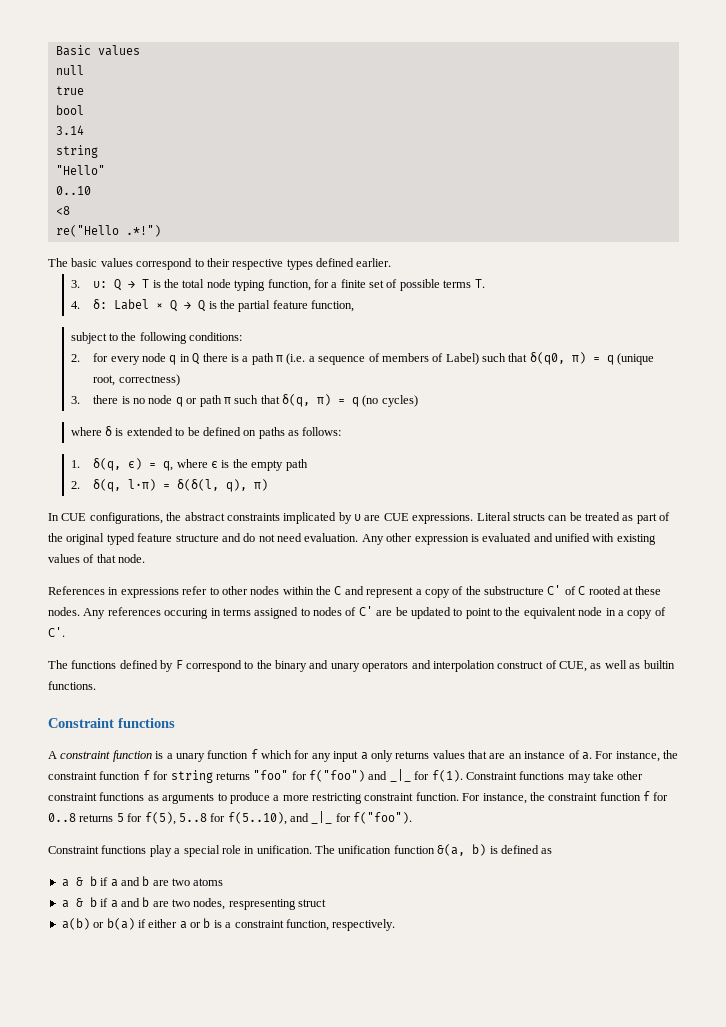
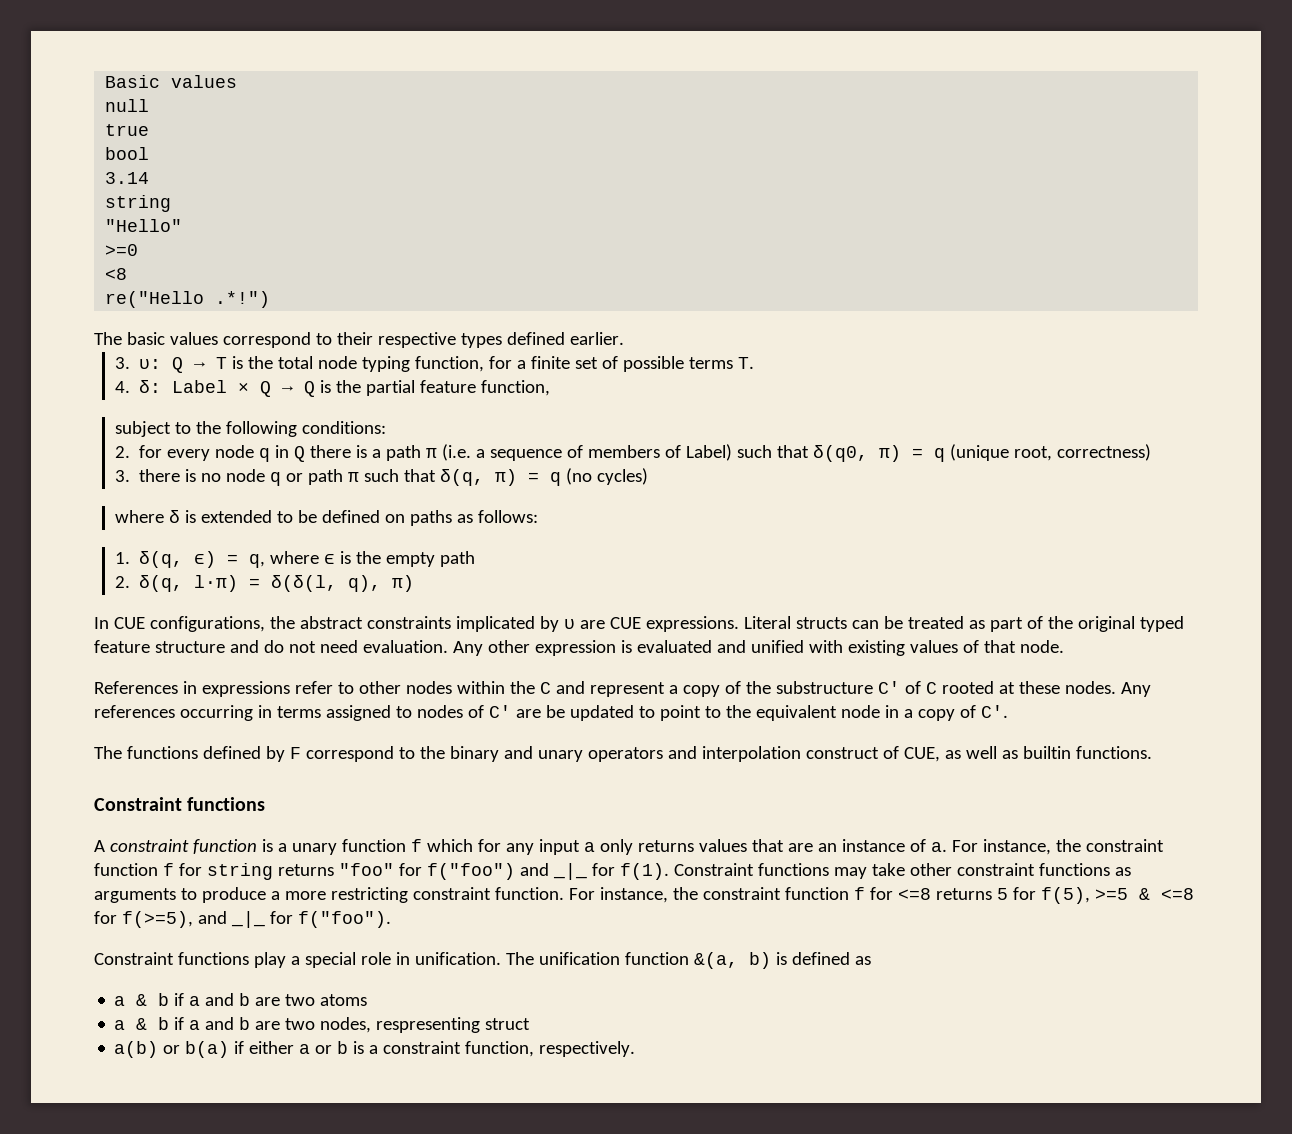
- 0..10
+ >=0
- Any references occuring in terms assigned to nodes of C' are be updated to point to the equivalent node in a copy of C'.
+ Any references occurring in terms assigned to nodes of C' are be updated to point to the equivalent node in a copy of C'.
- For instance, the constraint function f for 0..8 returns 5 for f(5), 5..8 for f(5..10), and _|_ for f("foo").
+ For instance, the constraint function f for <=8 returns 5 for f(5), >=5 & <=8 for f(>=5), and _|_ for f("foo").

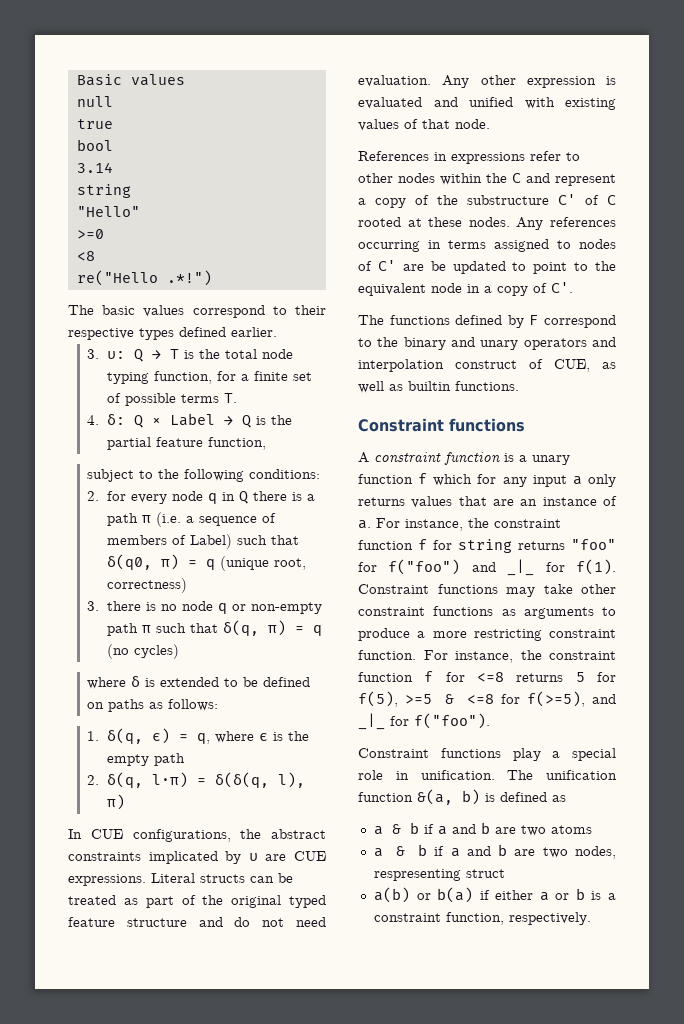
- 4. δ: Label × Q → Q is the partial feature function,
+ 4. δ: Q × Label → Q is the partial feature function,
- 3. there is no node q or path π such that δ(q, π) = q (no cycles)
+ 3. there is no node q or non-empty path π such that δ(q, π) = q (no cycles)
- 2. δ(q, l∙π) = δ(δ(l, q), π)
+ 2. δ(q, l∙π) = δ(δ(q, l), π)

